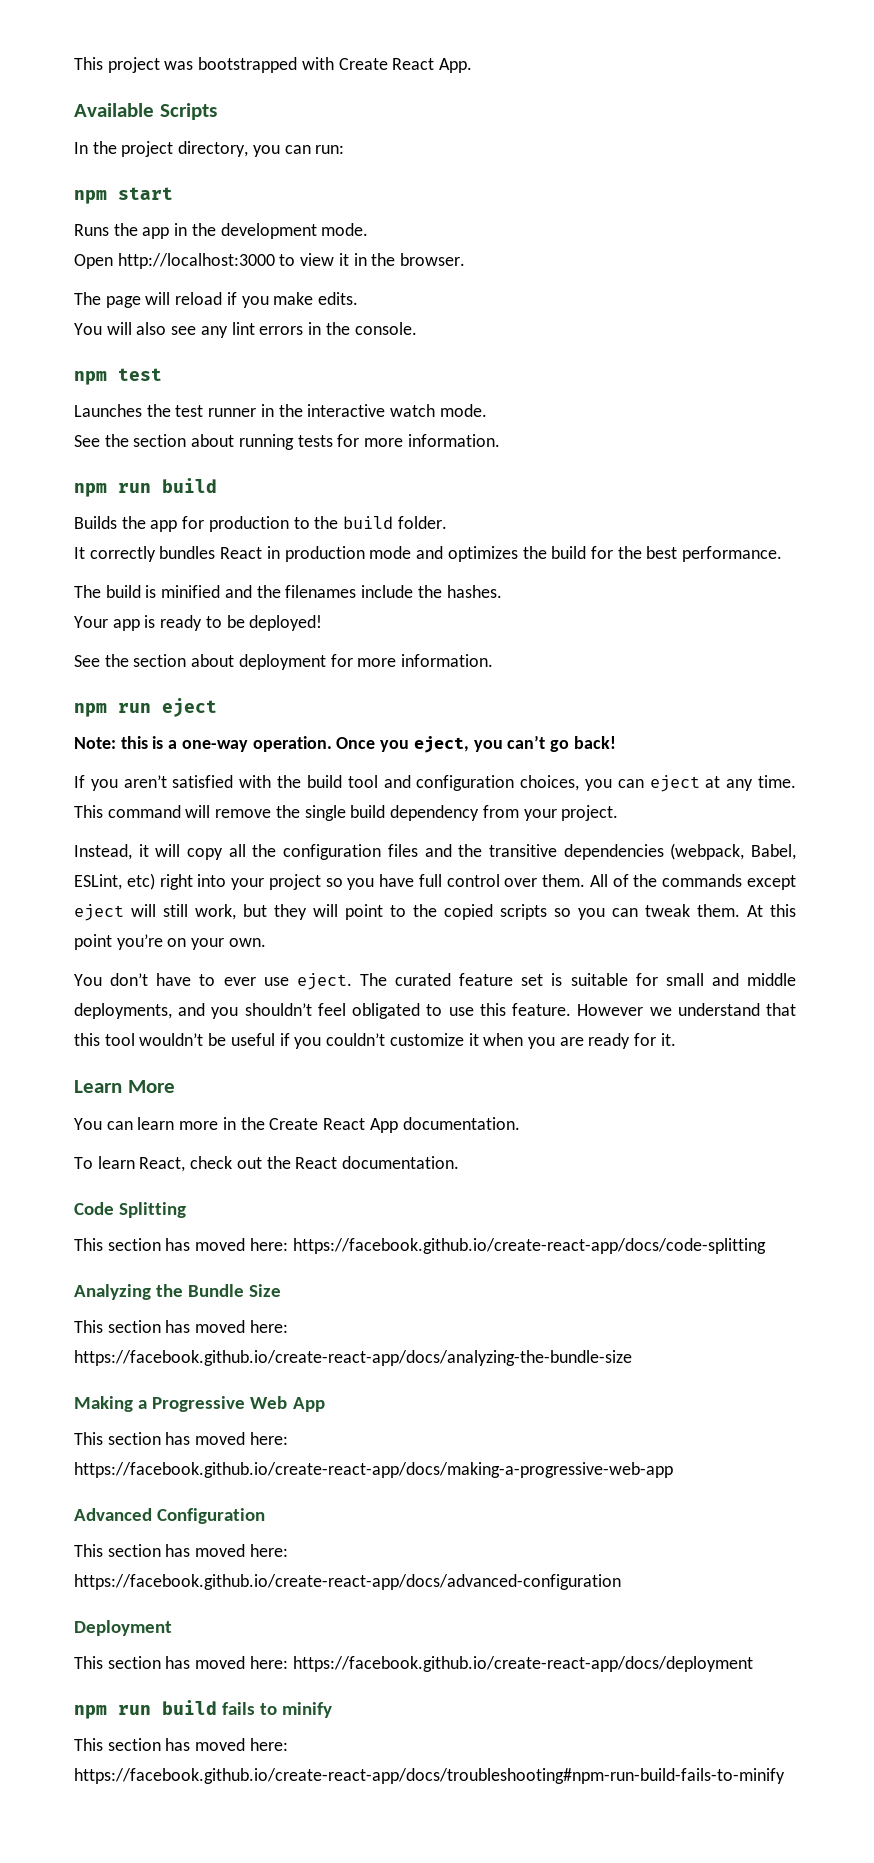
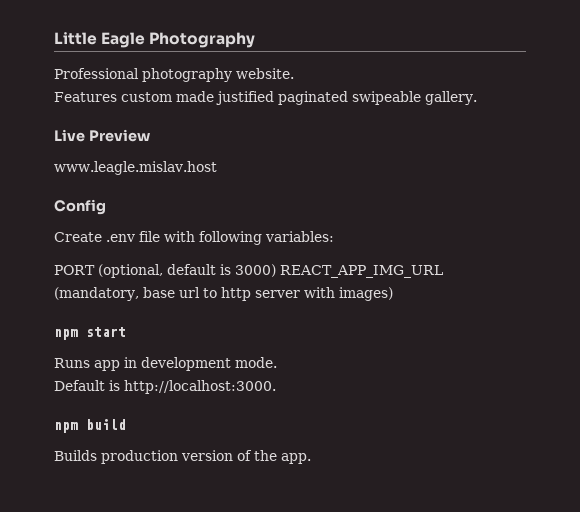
- This project was bootstrapped with Create React App.
- Available Scripts
- In the project directory, you can run:
+ Little Eagle Photography
+ Professional photography website.
+ Features custom made justified paginated swipeable gallery.
+ Live Preview
+ www.leagle.mislav.host
+ Config
+ Create .env file with following variables:
+ PORT (optional, default is 3000) REACT_APP_IMG_URL (mandatory, base url to http server with images)
- Runs the app in the development mode.
+ Runs app in development mode.
- Open http://localhost:3000 to view it in the browser.
- The page will reload if you make edits.
- You will also see any lint errors in the console.
- npm test
- Launches the test runner in the interactive watch mode.
- See the section about running tests for more information.
- npm run build
- Builds the app for production to the build folder.
- It correctly bundles React in production mode and optimizes the build for the best performance.
- The build is minified and the filenames include the hashes.
- Your app is ready to be deployed!
- See the section about deployment for more information.
- npm run eject
- Note: this is a one-way operation. Once you eject, you can’t go back!
- If you aren’t satisfied with the build tool and configuration choices, you can eject at any time. This command will remove the single build dependency from your project.
- Instead, it will copy all the configuration files and the transitive dependencies (webpack, Babel, ESLint, etc) right into your project so you have full control over them. All of the commands except eject will still work, but they will point to the copied scripts so you can tweak them. At this point you’re on your own.
- You don’t have to ever use eject. The curated feature set is suitable for small and middle deployments, and you shouldn’t feel obligated to use this feature. However we understand that this tool wouldn’t be useful if you couldn’t customize it when you are ready for it.
- Learn More
- You can learn more in the Create React App documentation.
- To learn React, check out the React documentation.
- Code Splitting
- This section has moved here: https://facebook.github.io/create-react-app/docs/code-splitting
- Analyzing the Bundle Size
- This section has moved here: https://facebook.github.io/create-react-app/docs/analyzing-the-bundle-size
- Making a Progressive Web App
- This section has moved here: https://facebook.github.io/create-react-app/docs/making-a-progressive-web-app
- Advanced Configuration
- This section has moved here: https://facebook.github.io/create-react-app/docs/advanced-configuration
- Deployment
- This section has moved here: https://facebook.github.io/create-react-app/docs/deployment
- npm run build fails to minify
- This section has moved here: https://facebook.github.io/create-react-app/docs/troubleshooting#npm-run-build-fails-to-minify
+ Default is http://localhost:3000.
+ npm build
+ Builds production version of the app.

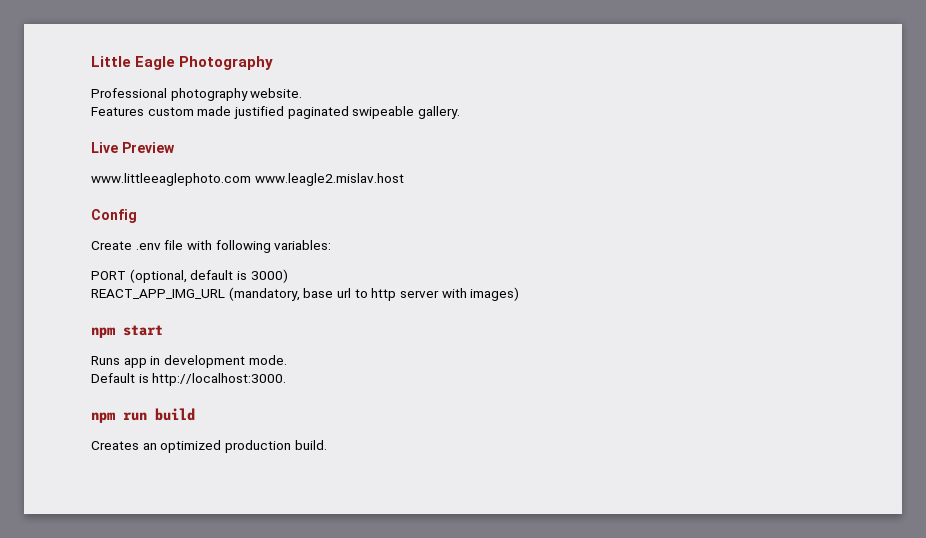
- www.leagle.mislav.host
+ www.littleeaglephoto.com www.leagle2.mislav.host
- PORT (optional, default is 3000) REACT_APP_IMG_URL (mandatory, base url to http server with images)
+ PORT (optional, default is 3000)
+ REACT_APP_IMG_URL (mandatory, base url to http server with images)
- npm build
+ npm run build
- Builds production version of the app.
+ Creates an optimized production build.

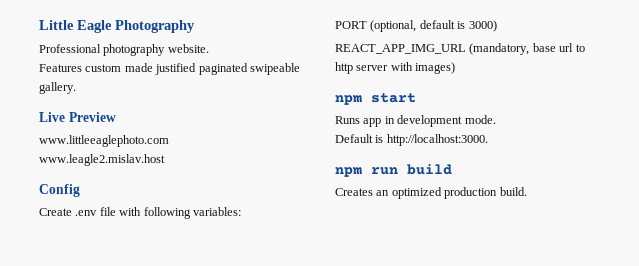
- www.littleeaglephoto.com www.leagle2.mislav.host
+ www.littleeaglephoto.com
+ www.leagle2.mislav.host

